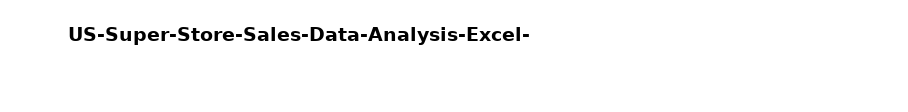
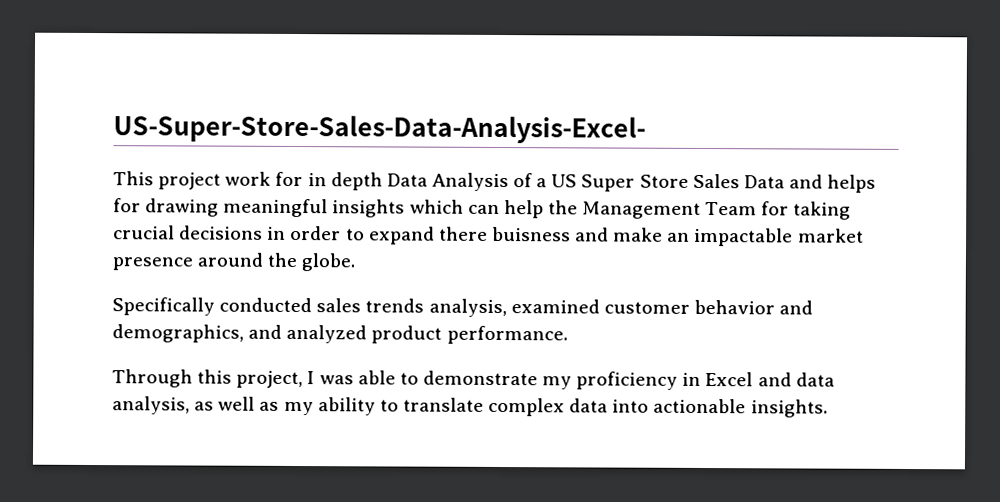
+ This project work for in depth Data Analysis of a US Super Store Sales Data and helps for drawing meaningful insights which can help the Management Team for taking crucial decisions in order to expand there buisness and make an impactable market presence around the globe.
+ Specifically conducted sales trends analysis, examined customer behavior and demographics, and analyzed product performance.
+ Through this project, I was able to demonstrate my proficiency in Excel and data analysis, as well as my ability to translate complex data into actionable insights.

